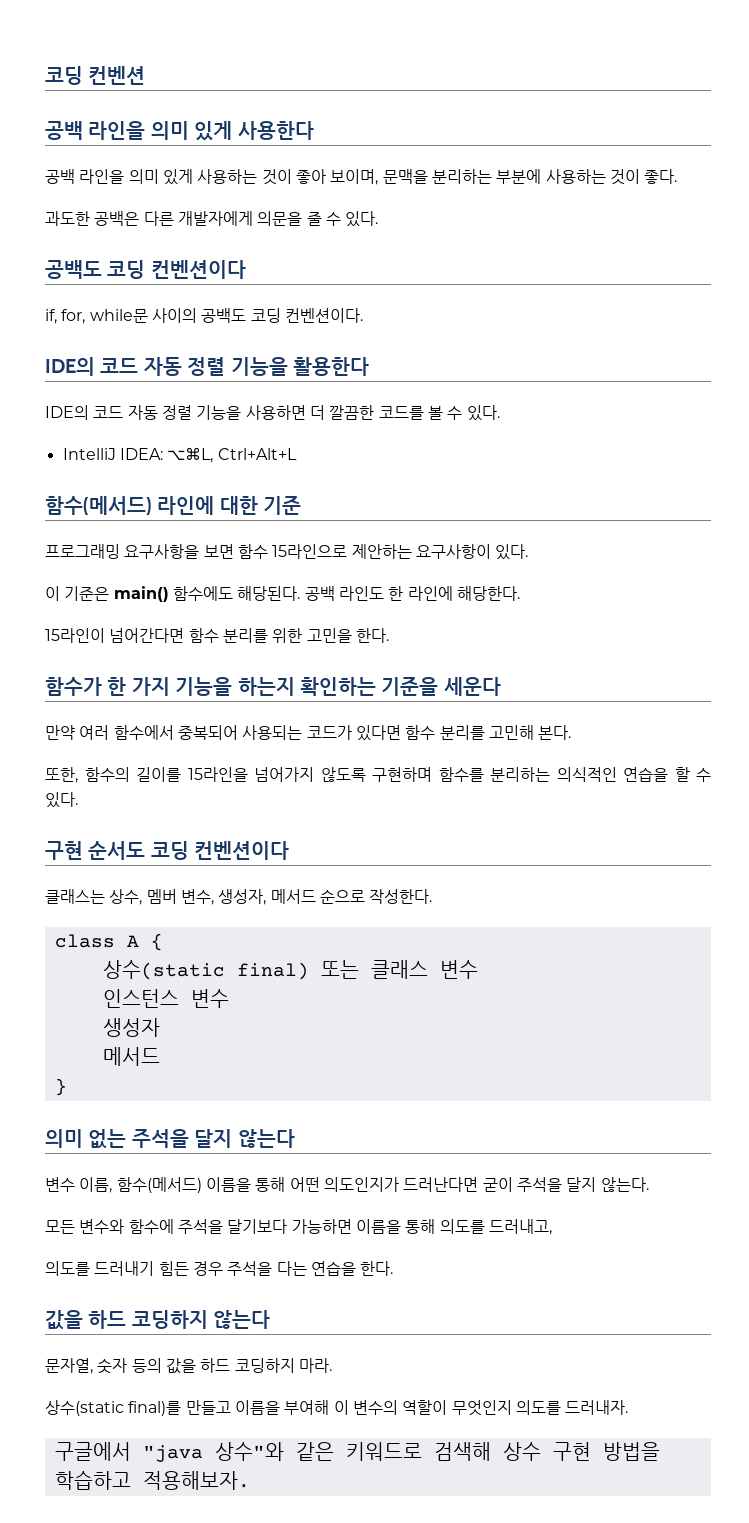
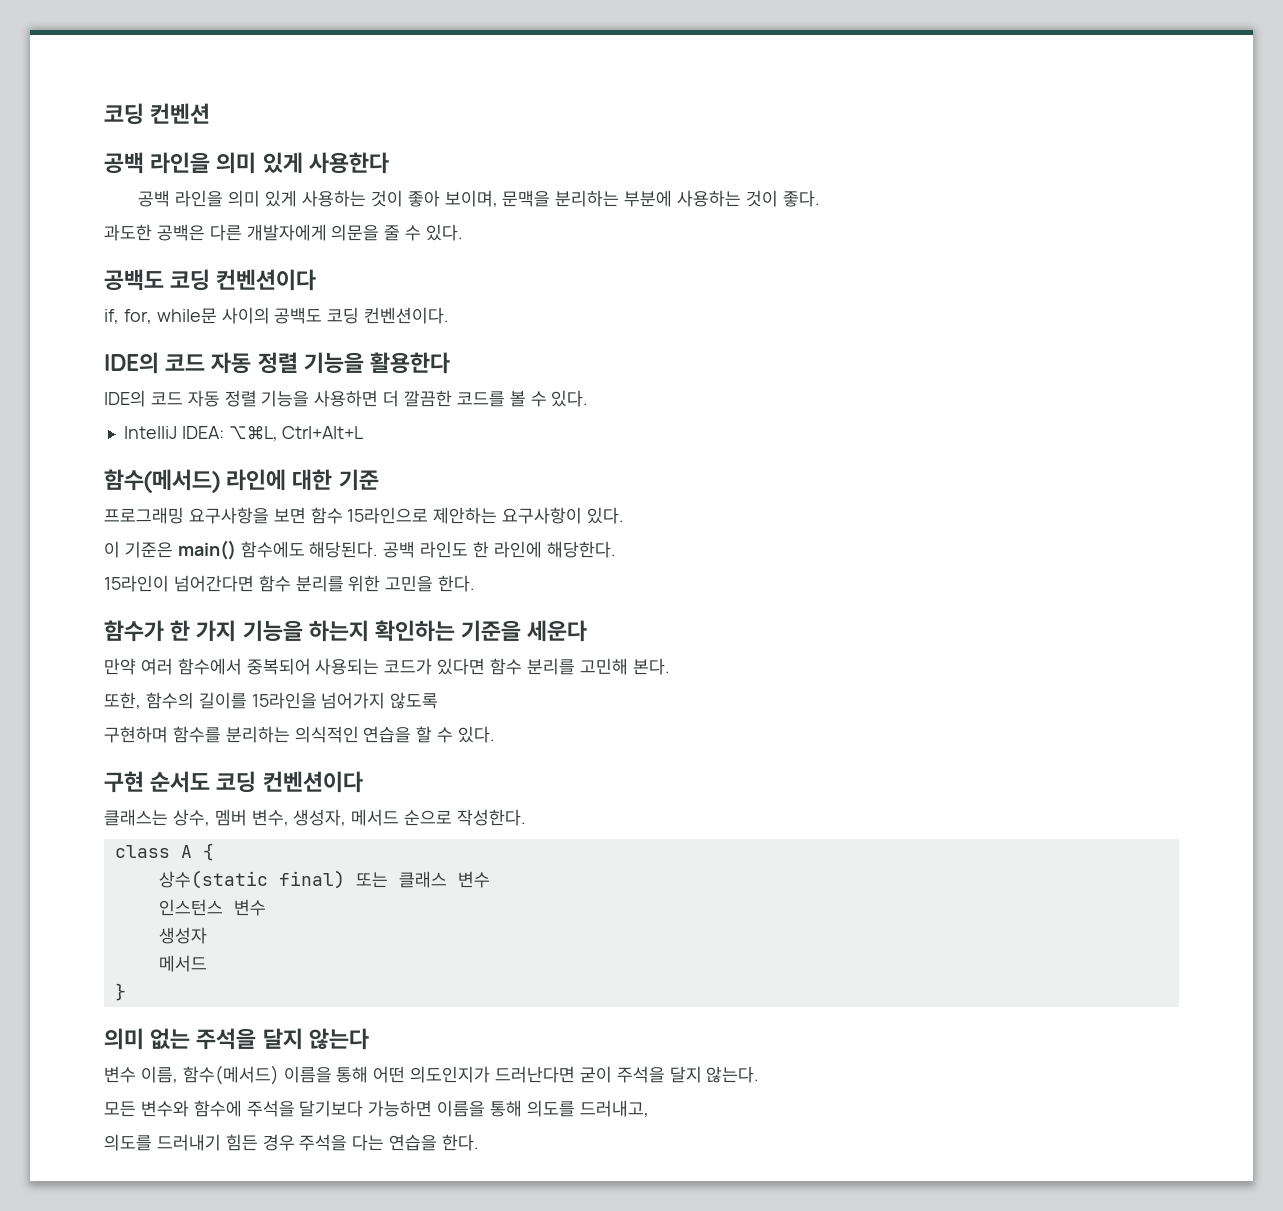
- 또한, 함수의 길이를 15라인을 넘어가지 않도록 구현하며 함수를 분리하는 의식적인 연습을 할 수 있다.
+ 또한, 함수의 길이를 15라인을 넘어가지 않도록
+ 구현하며 함수를 분리하는 의식적인 연습을 할 수 있다.
- 값을 하드 코딩하지 않는다
- 문자열, 숫자 등의 값을 하드 코딩하지 마라.
- 상수(static final)를 만들고 이름을 부여해 이 변수의 역할이 무엇인지 의도를 드러내자.
- 구글에서 "java 상수"와 같은 키워드로 검색해 상수 구현 방법을 학습하고 적용해보자.

